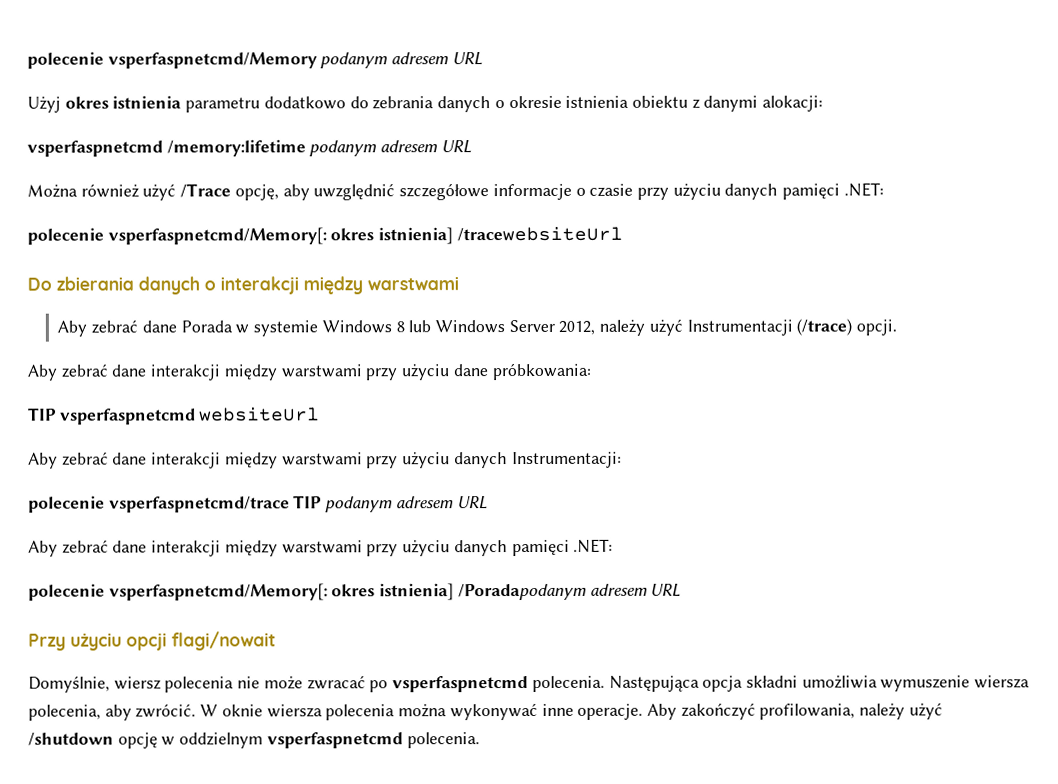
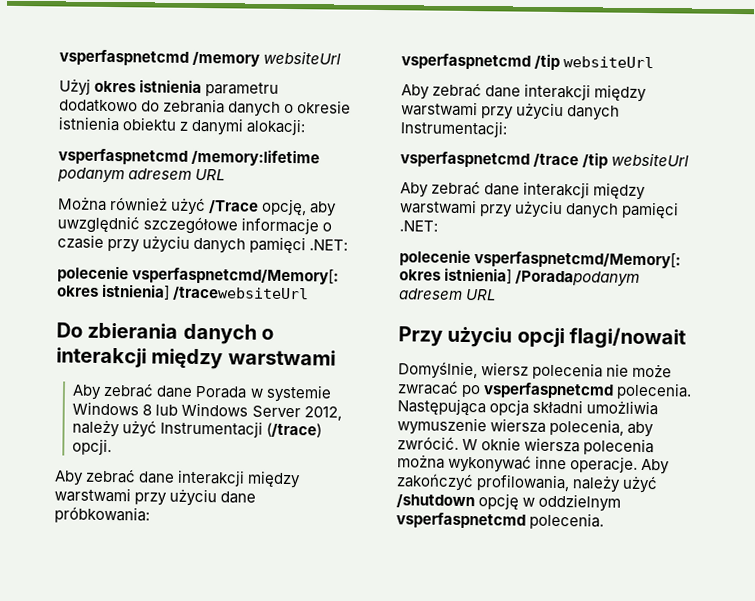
- polecenie vsperfaspnetcmd/Memory podanym adresem URL
+ vsperfaspnetcmd /memory websiteUrl
- TIP vsperfaspnetcmd websiteUrl
+ vsperfaspnetcmd /tip websiteUrl
- polecenie vsperfaspnetcmd/trace TIP podanym adresem URL
+ vsperfaspnetcmd /trace /tip websiteUrl

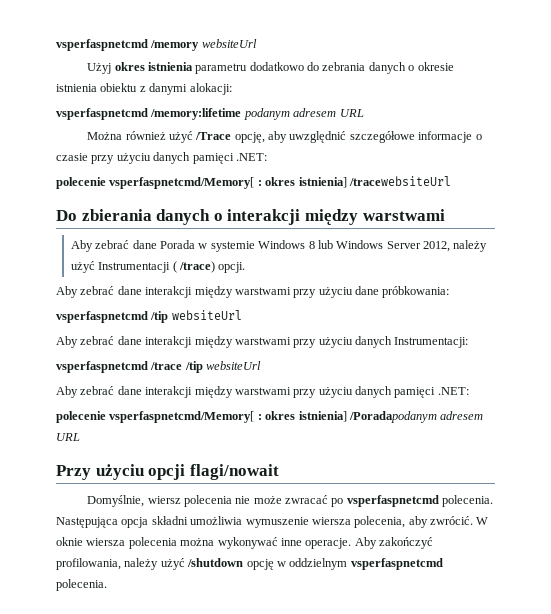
- polecenie vsperfaspnetcmd/Memory[: okres istnienia] /tracewebsiteUrl
+ polecenie vsperfaspnetcmd/Memory[ : okres istnienia] /tracewebsiteUrl
- Aby zebrać dane Porada w systemie Windows 8 lub Windows Server 2012, należy użyć Instrumentacji (/trace) opcji.
+ Aby zebrać dane Porada w systemie Windows 8 lub Windows Server 2012, należy użyć Instrumentacji ( /trace) opcji.
- polecenie vsperfaspnetcmd/Memory[: okres istnienia] /Poradapodanym adresem URL
+ polecenie vsperfaspnetcmd/Memory[ : okres istnienia] /Poradapodanym adresem URL

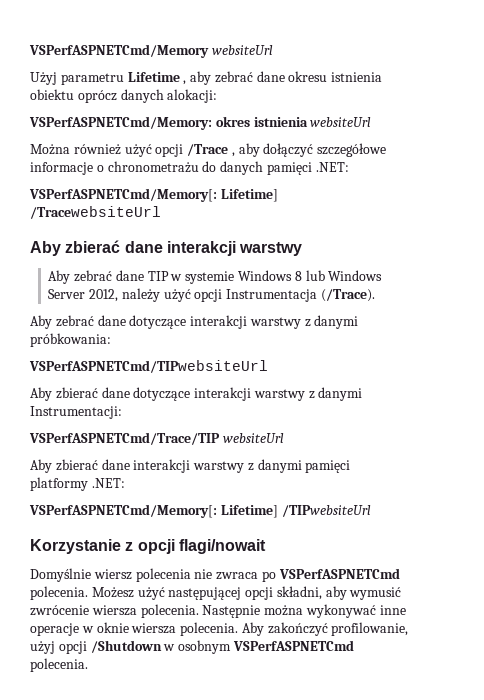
- vsperfaspnetcmd /memory websiteUrl
+ VSPerfASPNETCmd/Memory websiteUrl
- Użyj okres istnienia parametru dodatkowo do zebrania danych o okresie istnienia obiektu z danymi alokacji:
- vsperfaspnetcmd /memory:lifetime podanym adresem URL
- Można również użyć /Trace opcję, aby uwzględnić szczegółowe informacje o czasie przy użyciu danych pamięci .NET:
- polecenie vsperfaspnetcmd/Memory[ : okres istnienia] /tracewebsiteUrl
- Do zbierania danych o interakcji między warstwami
- Aby zebrać dane Porada w systemie Windows 8 lub Windows Server 2012, należy użyć Instrumentacji ( /trace) opcji.
- Aby zebrać dane interakcji między warstwami przy użyciu dane próbkowania:
- vsperfaspnetcmd /tip websiteUrl
- Aby zebrać dane interakcji między warstwami przy użyciu danych Instrumentacji:
- vsperfaspnetcmd /trace /tip websiteUrl
- Aby zebrać dane interakcji między warstwami przy użyciu danych pamięci .NET:
- polecenie vsperfaspnetcmd/Memory[ : okres istnienia] /Poradapodanym adresem URL
- Przy użyciu opcji flagi/nowait
+ Użyj parametru Lifetime , aby zebrać dane okresu istnienia obiektu oprócz danych alokacji:
+ VSPerfASPNETCmd/Memory: okres istnienia websiteUrl
+ Można również użyć opcji /Trace , aby dołączyć szczegółowe informacje o chronometrażu do danych pamięci .NET:
+ VSPerfASPNETCmd/Memory[: Lifetime] /TracewebsiteUrl
+ Aby zbierać dane interakcji warstwy
+ Aby zebrać dane TIP w systemie Windows 8 lub Windows Server 2012, należy użyć opcji Instrumentacja (/Trace).
+ Aby zebrać dane dotyczące interakcji warstwy z danymi próbkowania:
+ VSPerfASPNETCmd/TIPwebsiteUrl
+ Aby zbierać dane dotyczące interakcji warstwy z danymi Instrumentacji:
+ VSPerfASPNETCmd/Trace/TIP websiteUrl
+ Aby zbierać dane interakcji warstwy z danymi pamięci platformy .NET:
+ VSPerfASPNETCmd/Memory[: Lifetime] /TIPwebsiteUrl
+ Korzystanie z opcji flagi/nowait
- Domyślnie, wiersz polecenia nie może zwracać po vsperfaspnetcmd polecenia. Następująca opcja składni umożliwia wymuszenie wiersza polecenia, aby zwrócić. W oknie wiersza polecenia można wykonywać inne operacje. Aby zakończyć profilowania, należy użyć /shutdown opcję w oddzielnym vsperfaspnetcmd polecenia.
+ Domyślnie wiersz polecenia nie zwraca po VSPerfASPNETCmd polecenia. Możesz użyć następującej opcji składni, aby wymusić zwrócenie wiersza polecenia. Następnie można wykonywać inne operacje w oknie wiersza polecenia. Aby zakończyć profilowanie, użyj opcji /Shutdown w osobnym VSPerfASPNETCmd polecenia.

